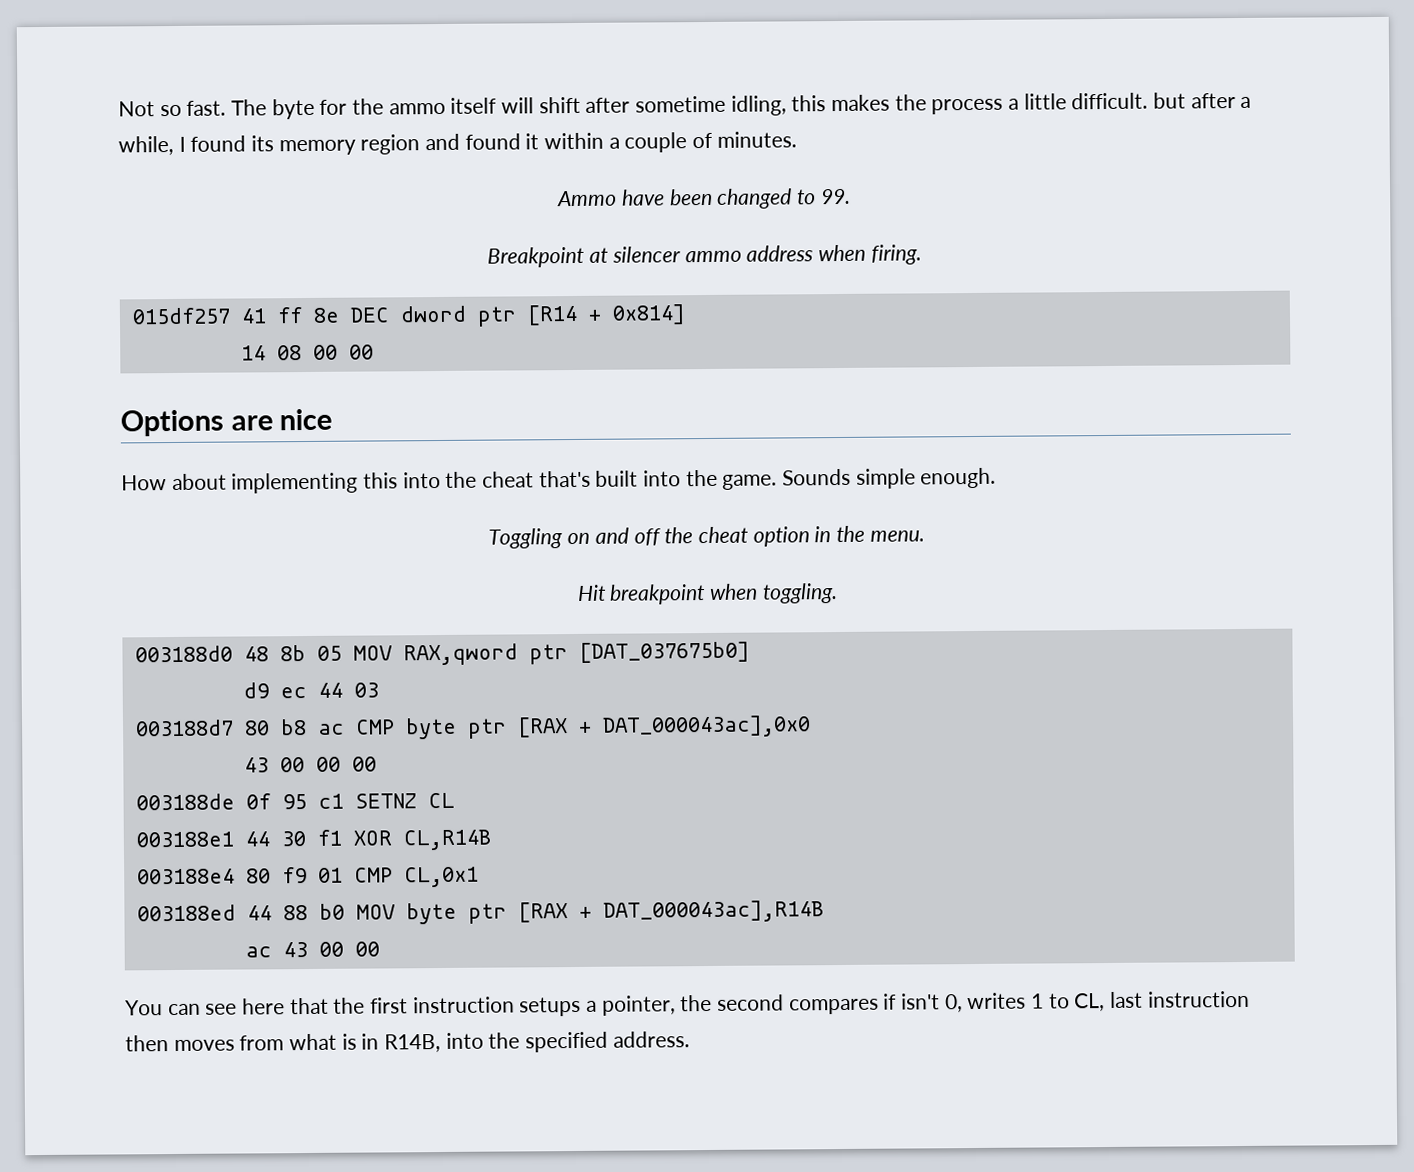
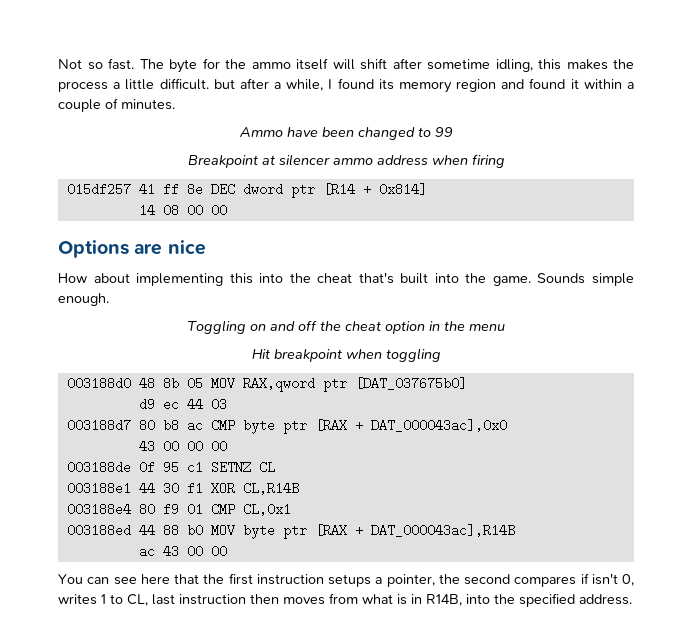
- Ammo have been changed to 99.
+ Ammo have been changed to 99
- Breakpoint at silencer ammo address when firing.
+ Breakpoint at silencer ammo address when firing
- Toggling on and off the cheat option in the menu.
+ Toggling on and off the cheat option in the menu
- Hit breakpoint when toggling.
+ Hit breakpoint when toggling

